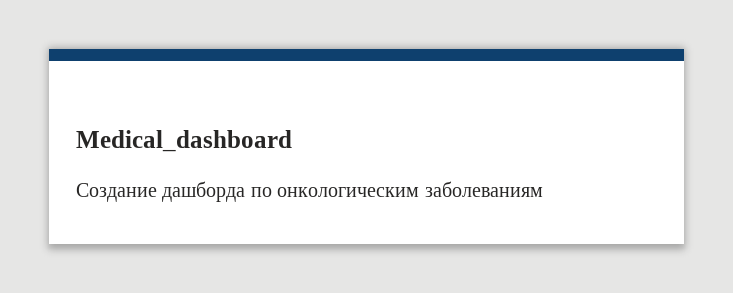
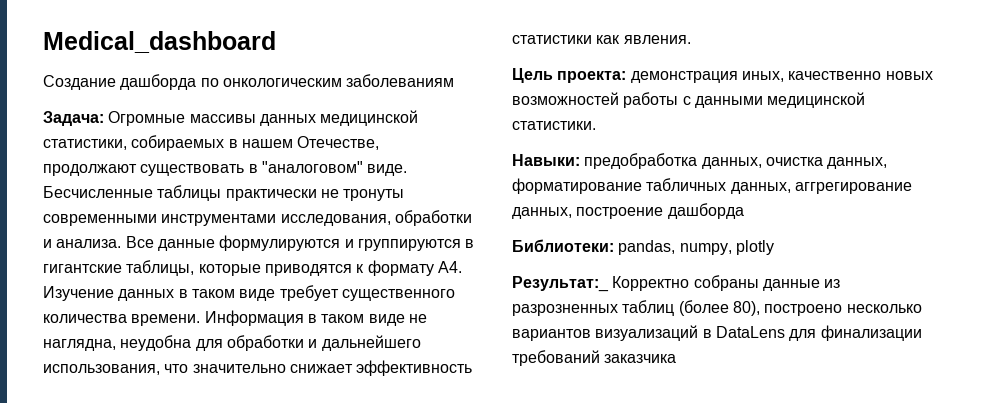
+ Задача: Огромные массивы данных медицинской статистики, собираемых в нашем Отечестве, продолжают существовать в "аналоговом" виде. Бесчисленные таблицы практически не тронуты современными инструментами исследования, обработки и анализа. Все данные формулируются и группируются в гигантские таблицы, которые приводятся к формату А4. Изучение данных в таком виде требует существенного количества времени. Информация в таком виде не наглядна, неудобна для обработки и дальнейшего использования, что значительно снижает эффективность статистики как явления.
+ Цель проекта: демонстрация иных, качественно новых возможностей работы с данными медицинской статистики.
+ Навыки: предобработка данных, очистка данных, форматирование табличных данных, аггрегирование данных, построение дашборда
+ Библиотеки: pandas, numpy, plotly
+ Результат:_ Корректно собраны данные из разрозненных таблиц (более 80), построено несколько вариантов визуализаций в DataLens для финализации требований заказчика

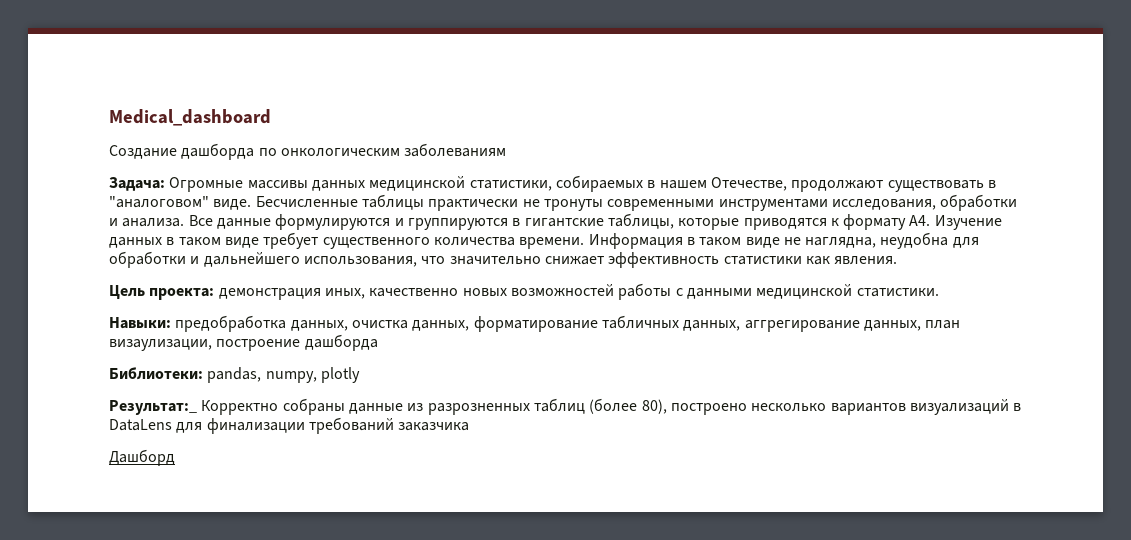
- Навыки: предобработка данных, очистка данных, форматирование табличных данных, аггрегирование данных, построение дашборда
+ Навыки: предобработка данных, очистка данных, форматирование табличных данных, аггрегирование данных, план визаулизации, построение дашборда
+ Дашборд

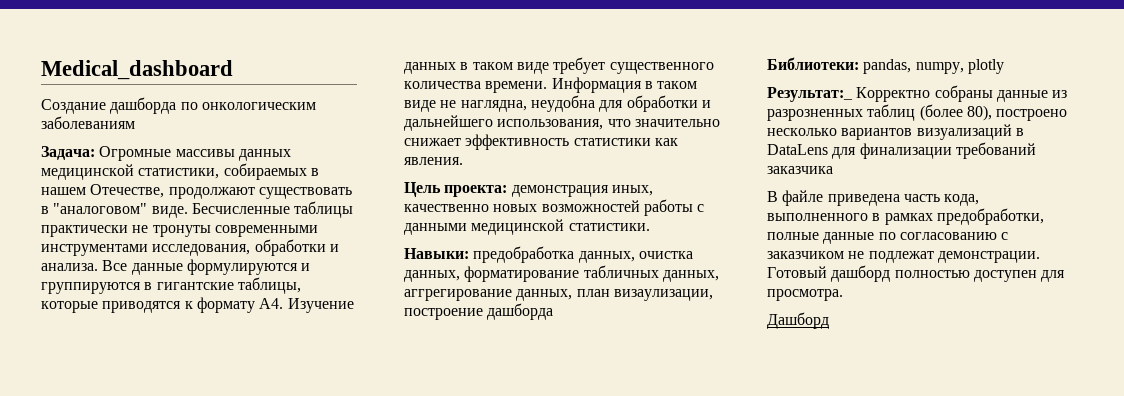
+ В файле приведена часть кода, выполненного в рамках предобработки, полные данные по согласованию с заказчиком не подлежат демонстрации. Готовый дашборд полностью доступен для просмотра.

